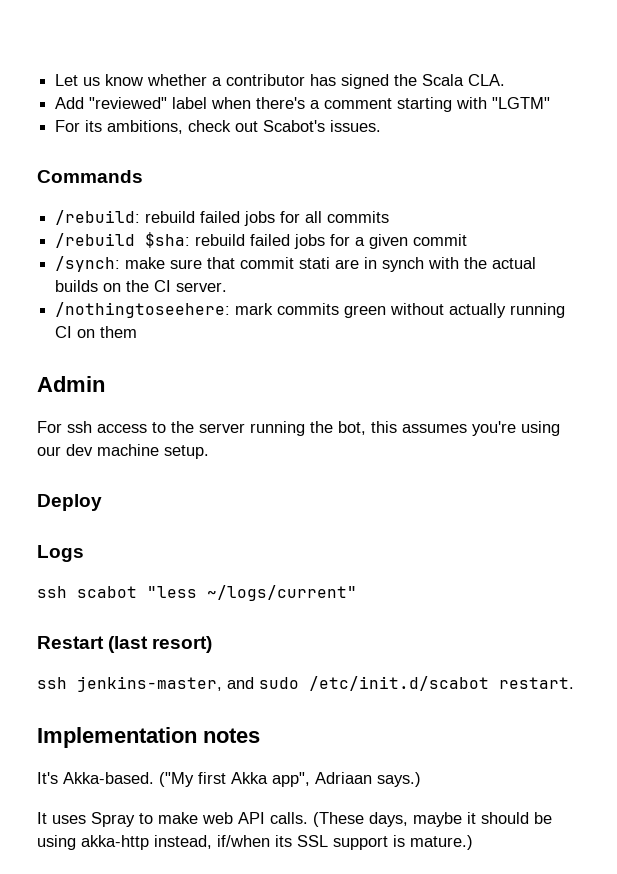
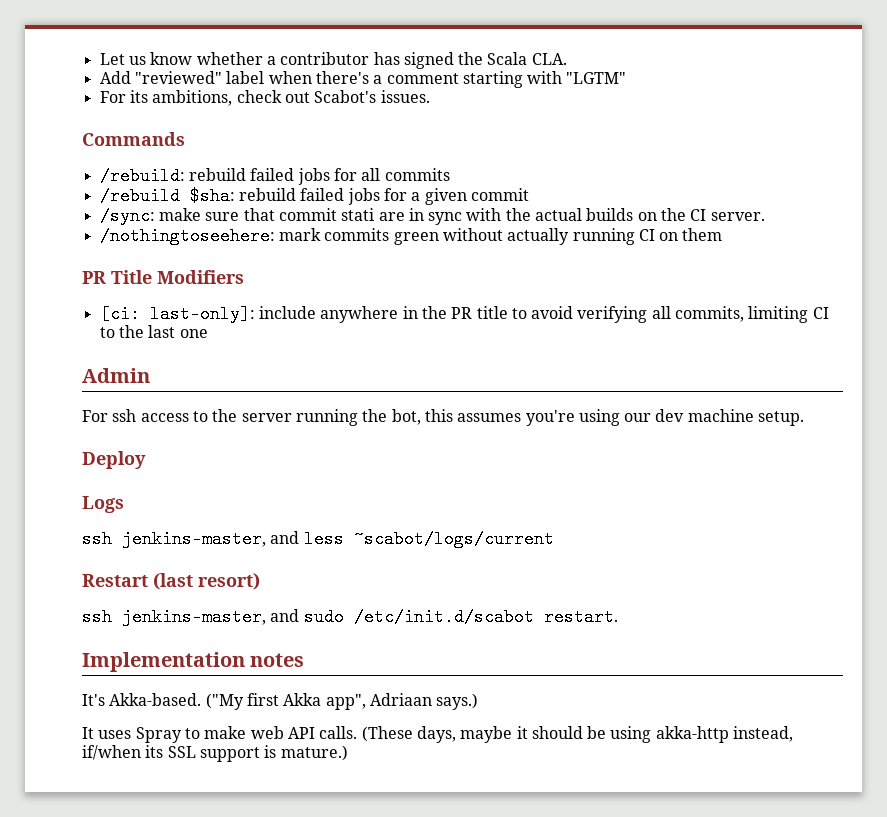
- /synch: make sure that commit stati are in synch with the actual builds on the CI server.
+ /sync: make sure that commit stati are in sync with the actual builds on the CI server.
+ PR Title Modifiers
+ [ci: last-only]: include anywhere in the PR title to avoid verifying all commits, limiting CI to the last one
- ssh scabot "less ~/logs/current"
+ ssh jenkins-master, and less ~scabot/logs/current

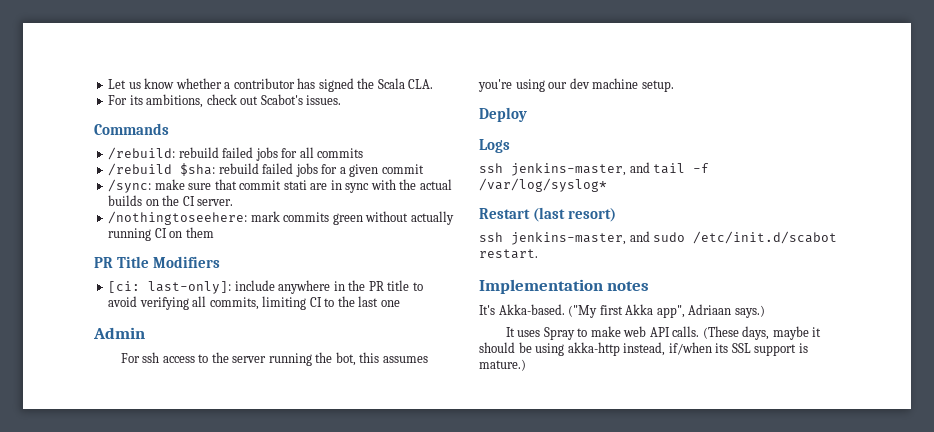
- Add "reviewed" label when there's a comment starting with "LGTM"
- ssh jenkins-master, and less ~scabot/logs/current
+ ssh jenkins-master, and tail -f /var/log/syslog*

